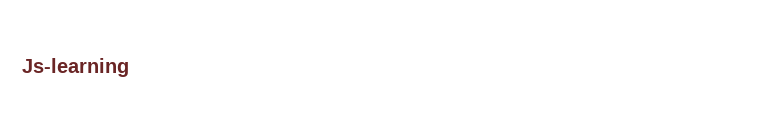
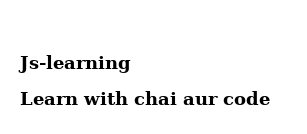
+ Learn with chai aur code

